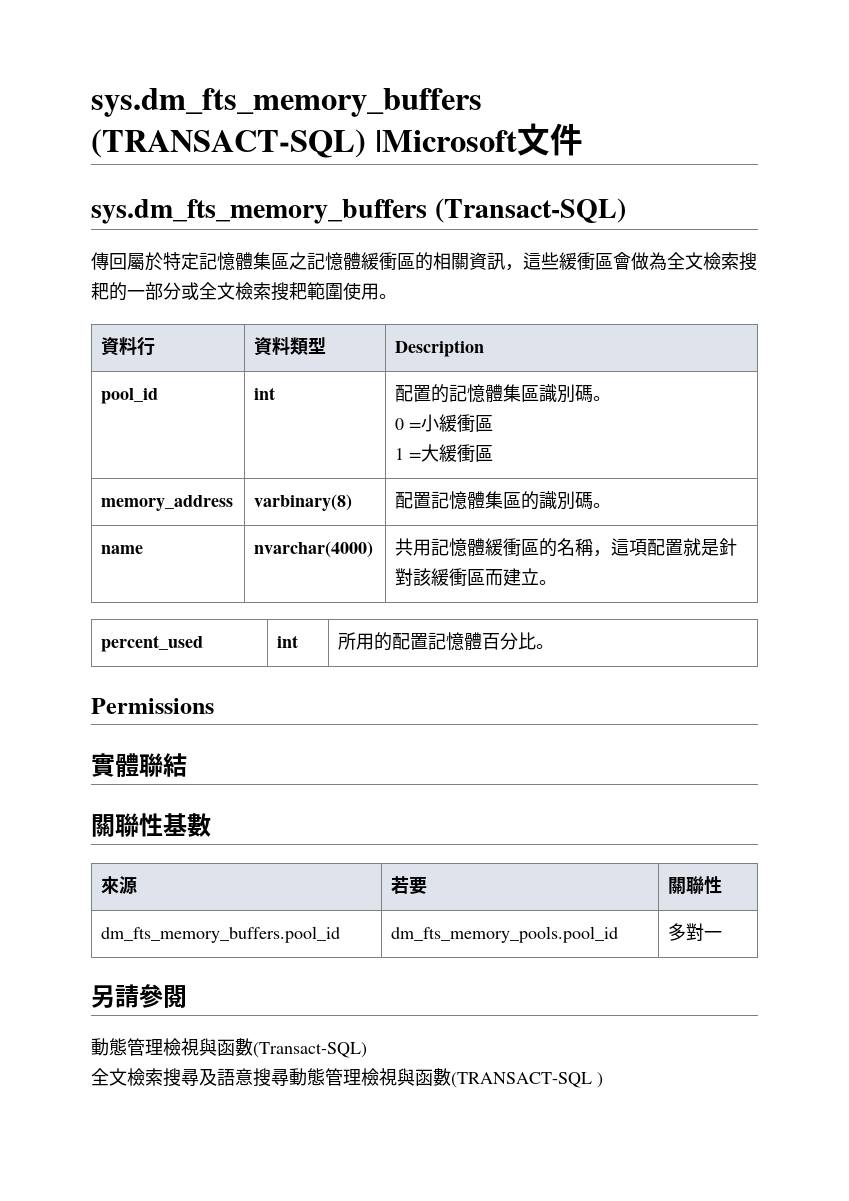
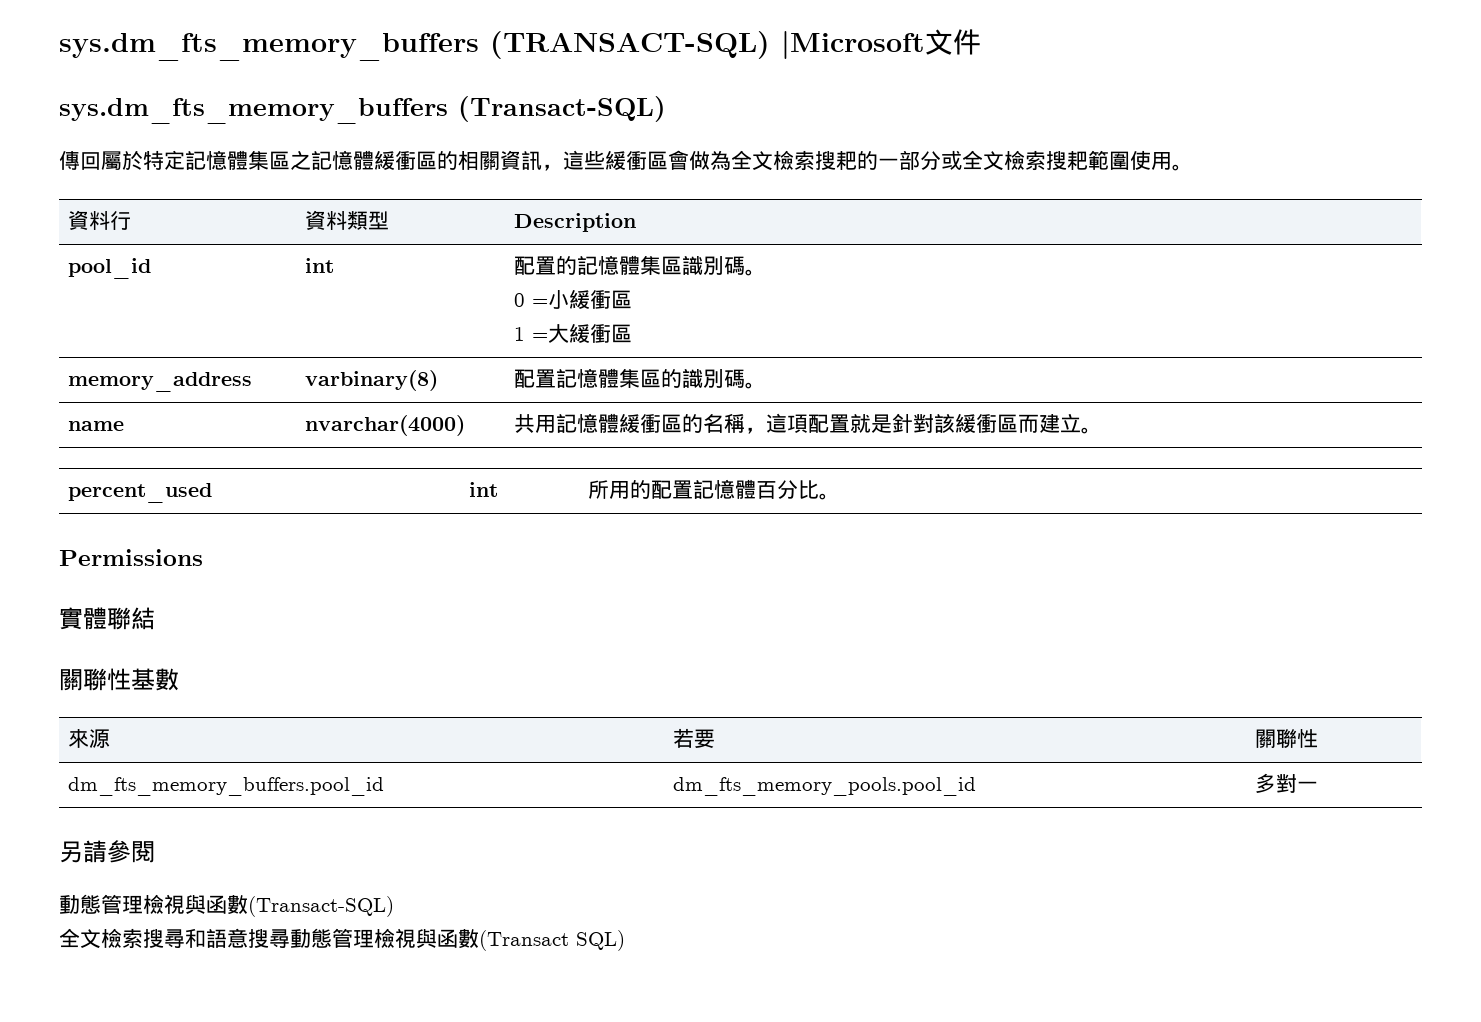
- 全文檢索搜尋及語意搜尋動態管理檢視與函數(TRANSACT-SQL )
+ 全文檢索搜尋和語意搜尋動態管理檢視與函數(Transact SQL)

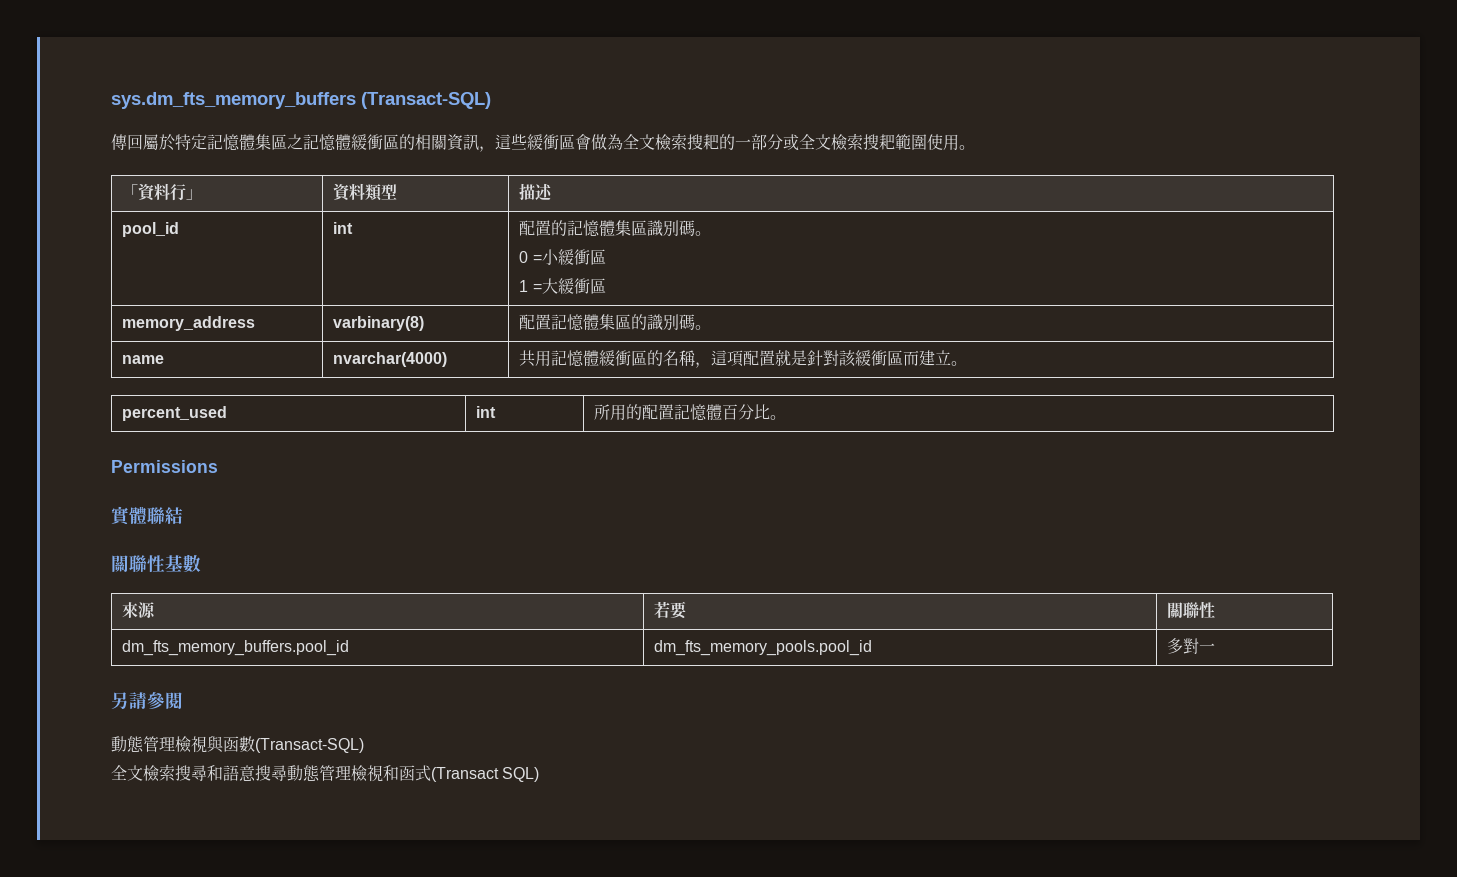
- sys.dm_fts_memory_buffers (TRANSACT-SQL) |Microsoft文件
- 資料行 | 資料類型 | Description
+ 「資料行」 | 資料類型 | 描述
- 全文檢索搜尋和語意搜尋動態管理檢視與函數(Transact SQL)
+ 全文檢索搜尋和語意搜尋動態管理檢視和函式(Transact SQL)

